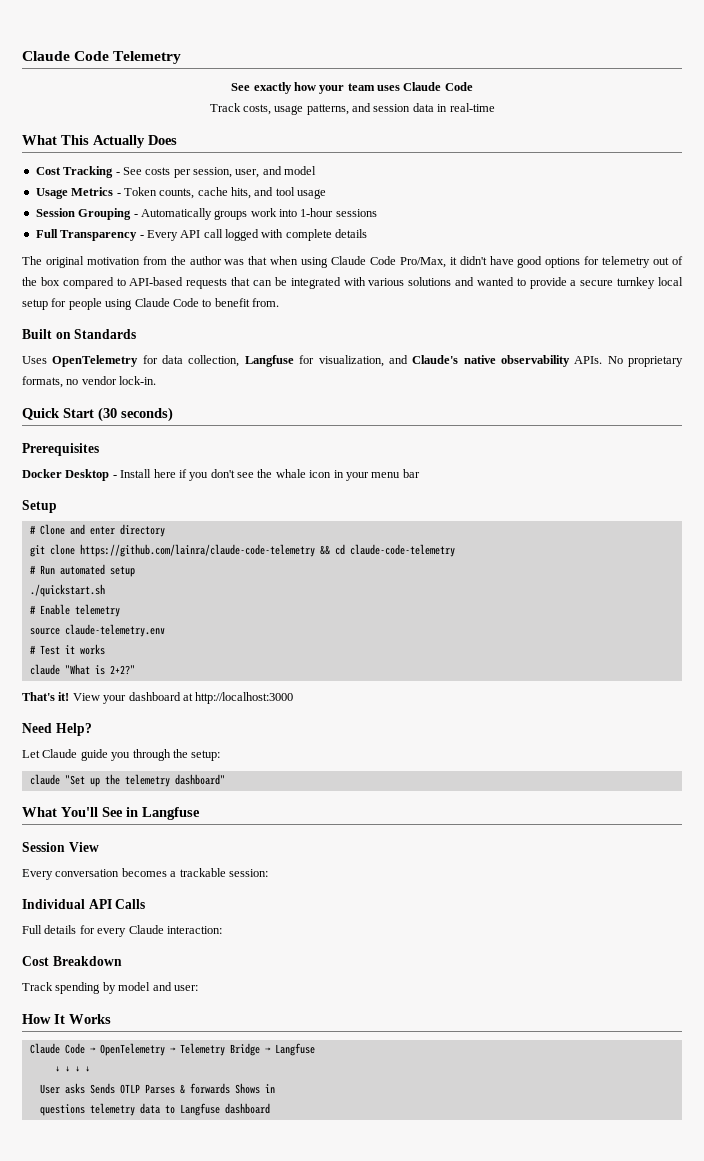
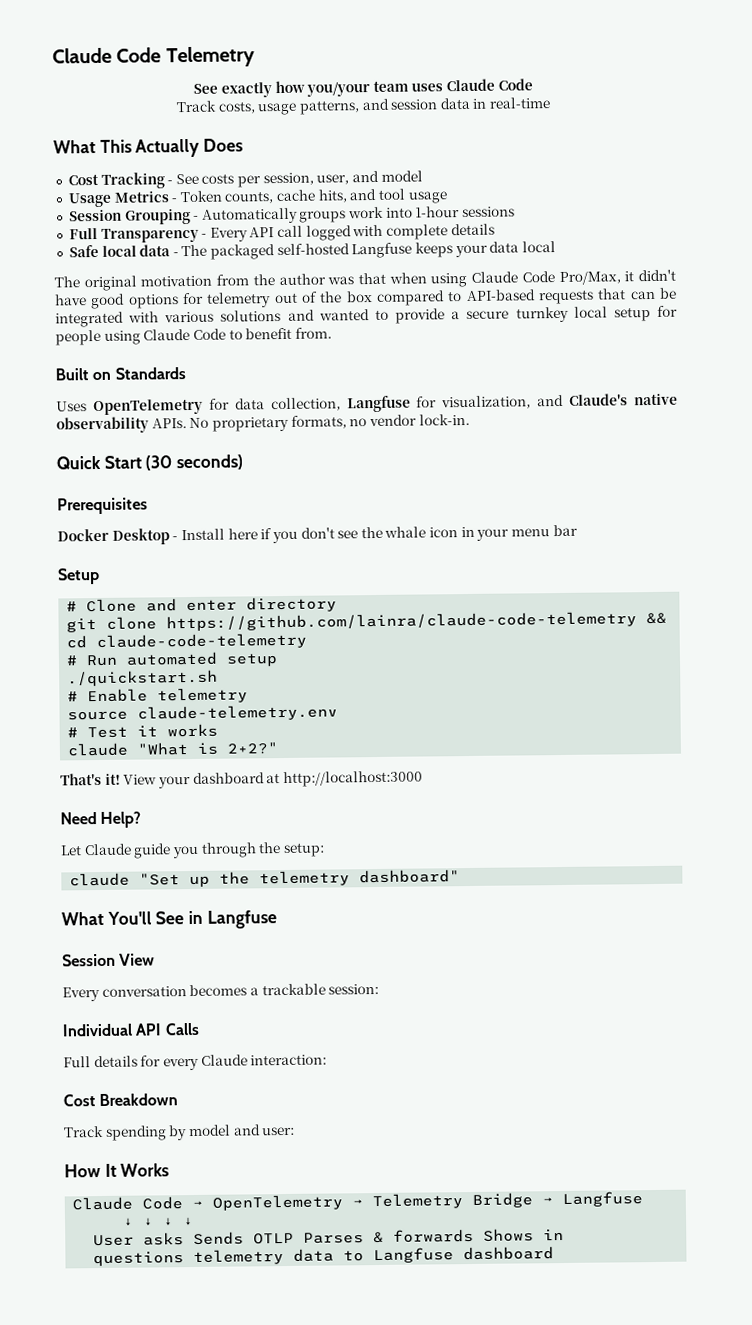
- See exactly how your team uses Claude Code
+ See exactly how you/your team uses Claude Code
+ Safe local data - The packaged self-hosted Langfuse keeps your data local

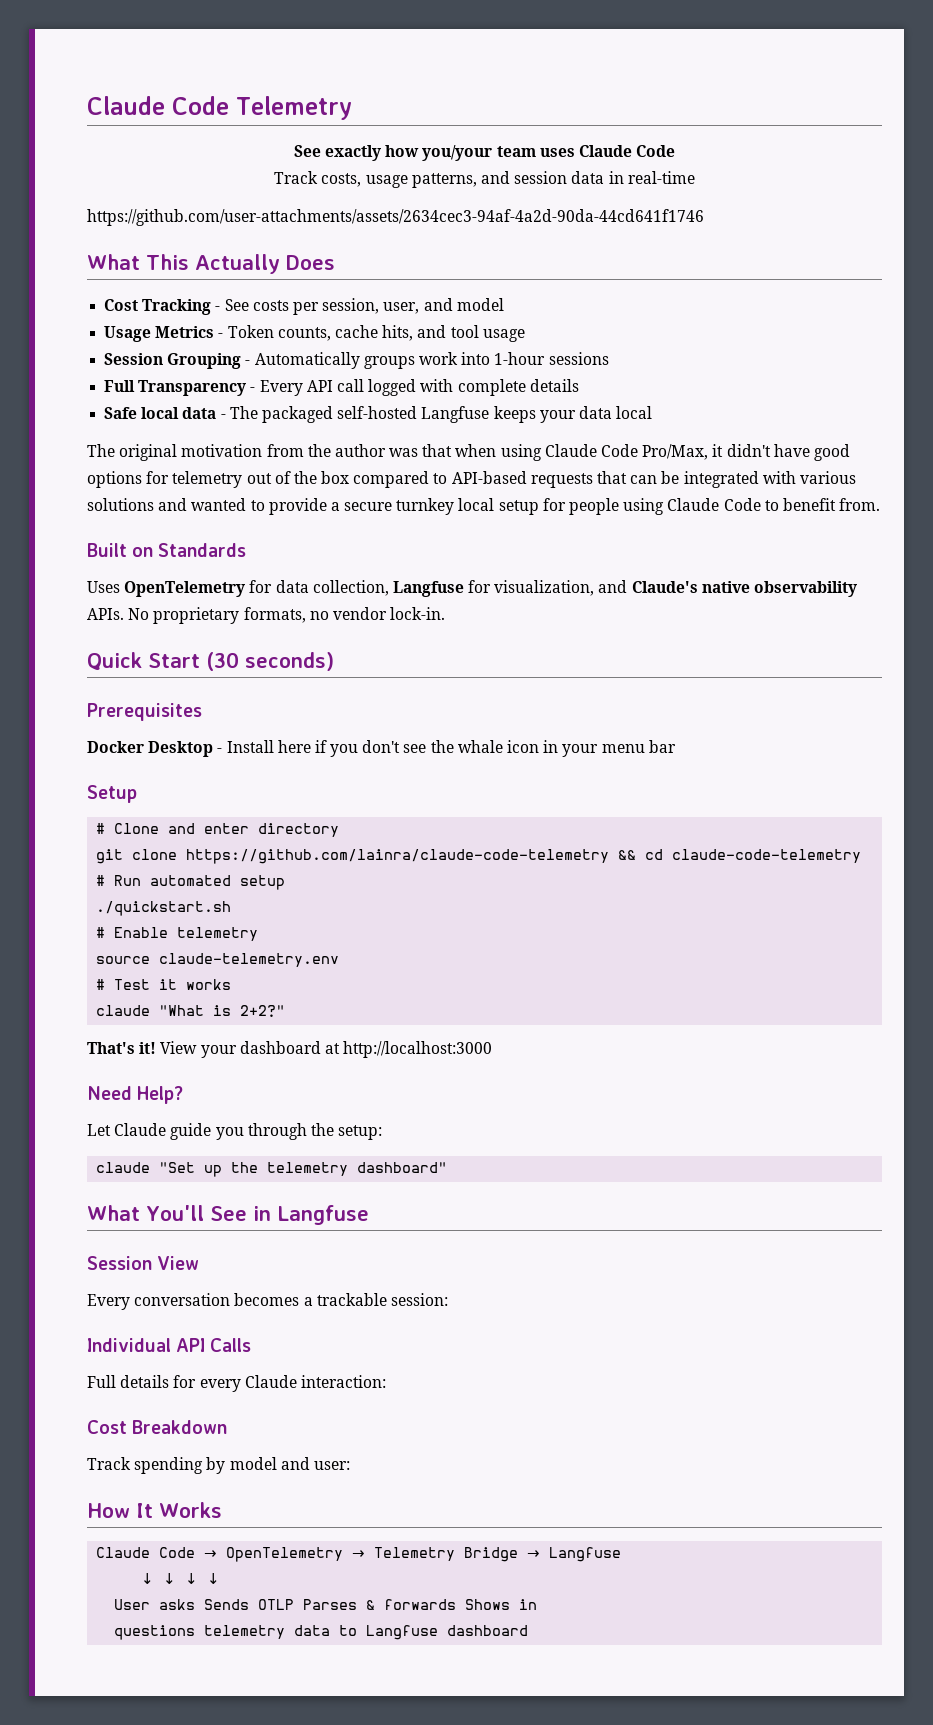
+ https://github.com/user-attachments/assets/2634cec3-94af-4a2d-90da-44cd641f1746

